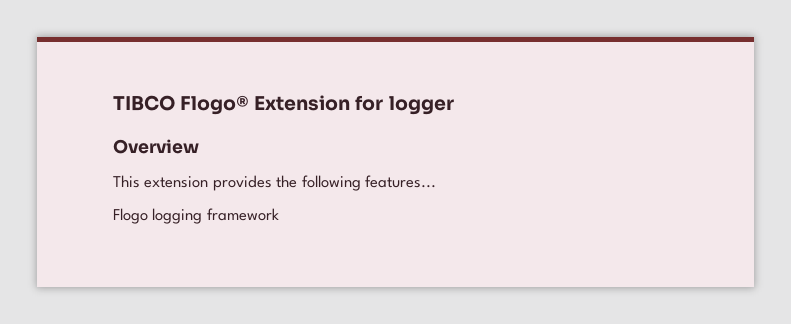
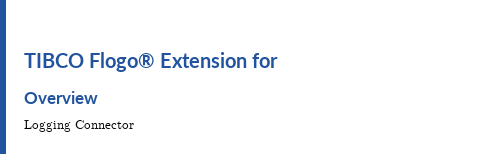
- TIBCO Flogo® Extension for logger
+ TIBCO Flogo® Extension for
- This extension provides the following features...
- Flogo logging framework
+ Logging Connector

